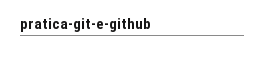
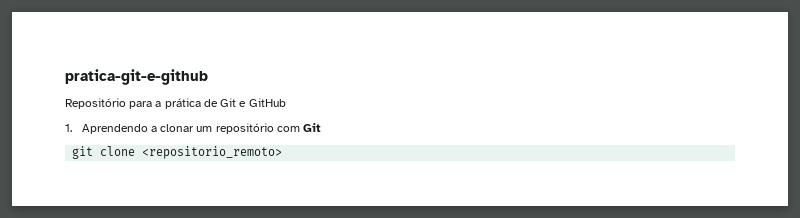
+ Repositório para a prática de Git e GitHub
+ 1. Aprendendo a clonar um repositório com Git
+ git clone <repositorio_remoto>

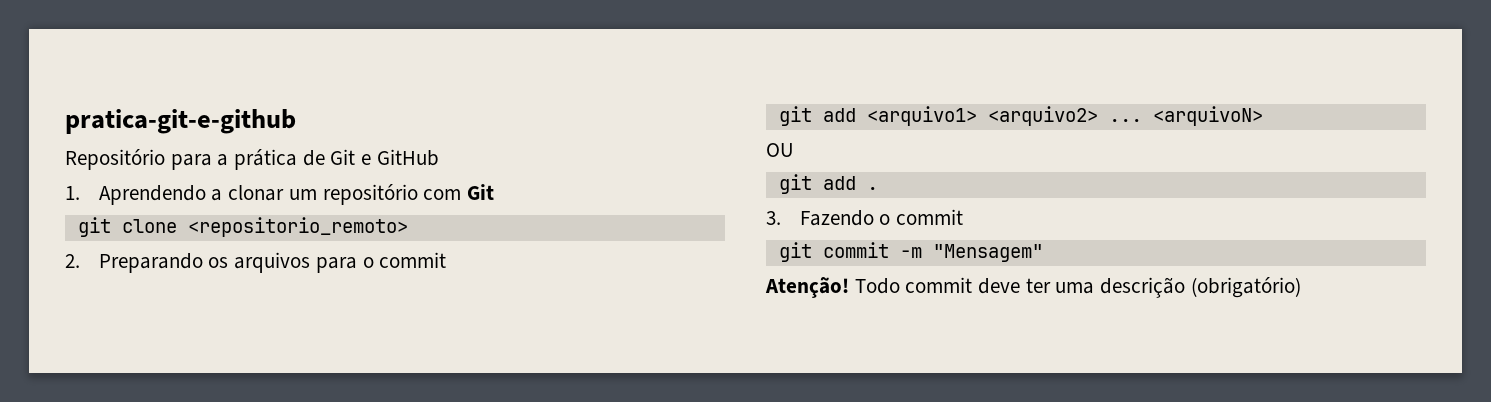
+ 2. Preparando os arquivos para o commit
+ git add <arquivo1> <arquivo2> ... <arquivoN>
+ OU
+ git add .
+ 3. Fazendo o commit
+ git commit -m "Mensagem"
+ Atenção! Todo commit deve ter uma descrição (obrigatório)

